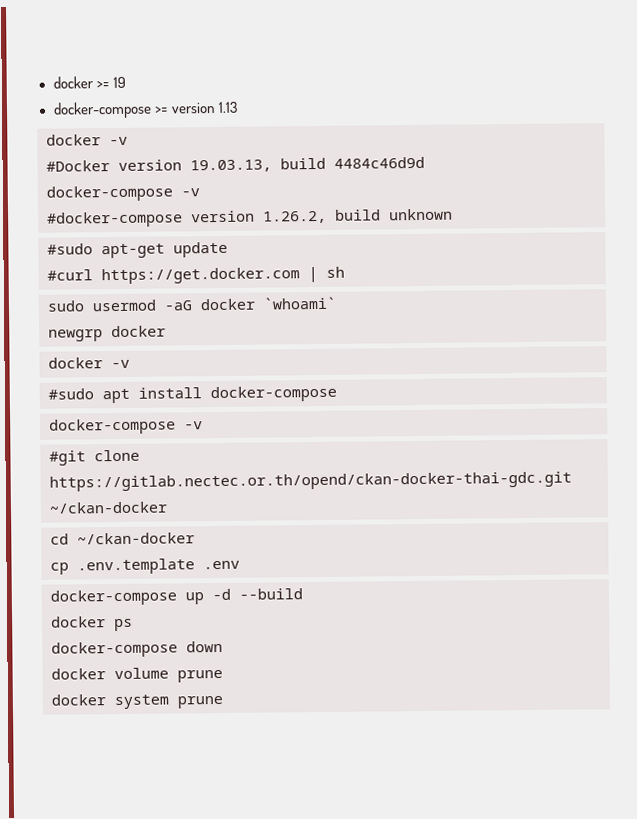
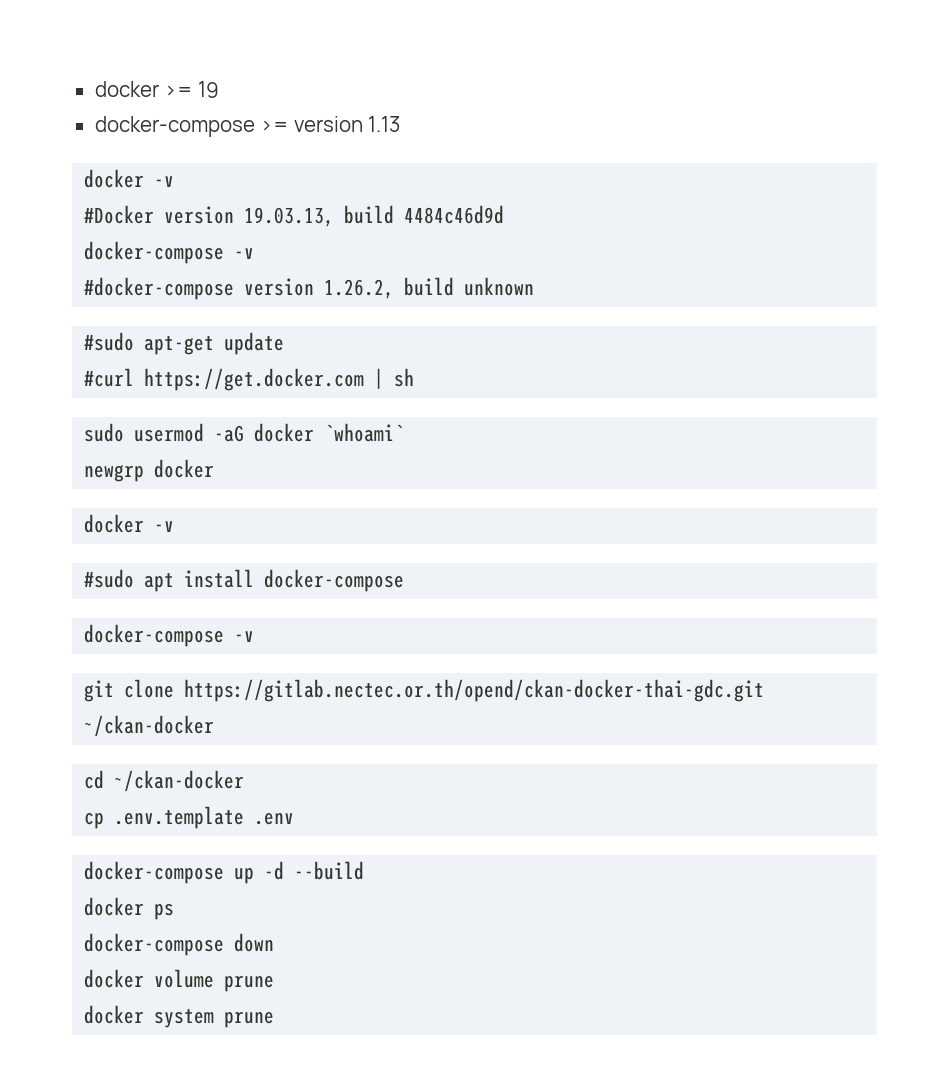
- #git clone https://gitlab.nectec.or.th/opend/ckan-docker-thai-gdc.git ~/ckan-docker
+ git clone https://gitlab.nectec.or.th/opend/ckan-docker-thai-gdc.git ~/ckan-docker

